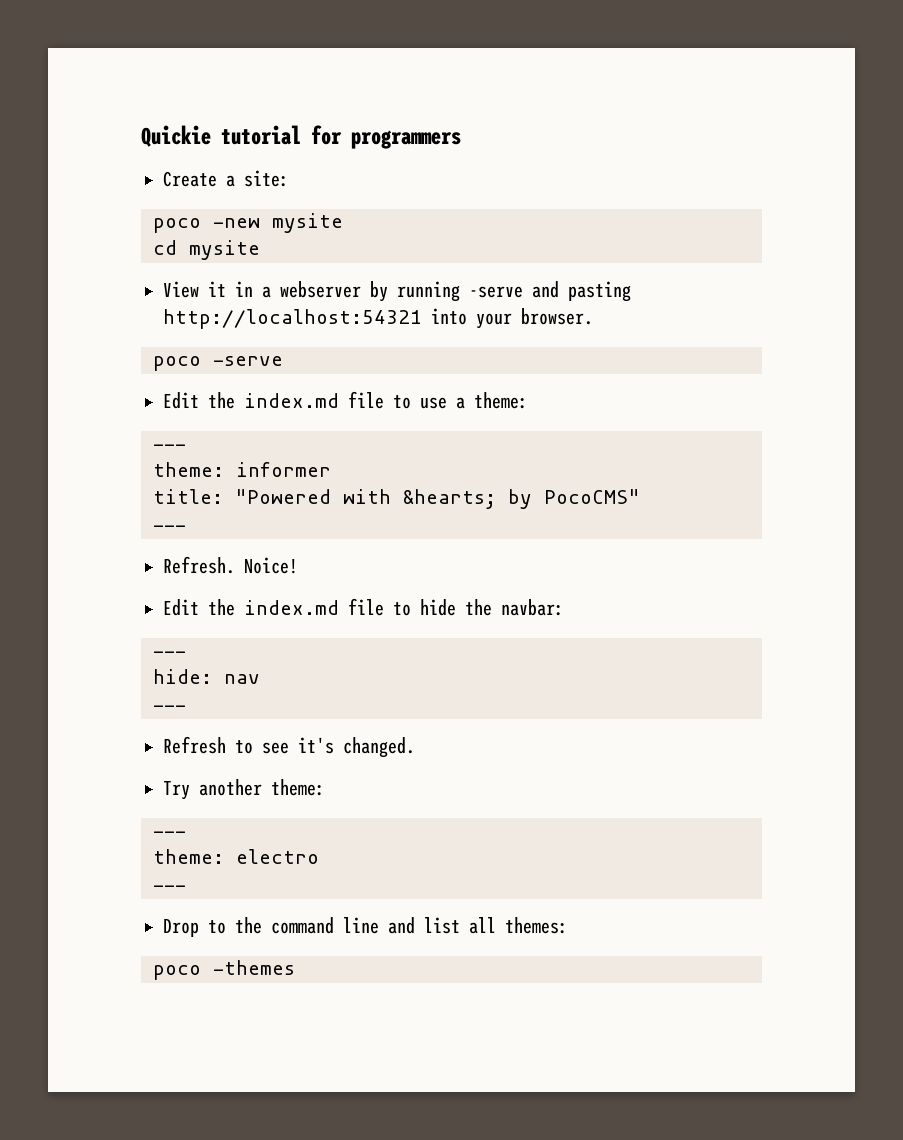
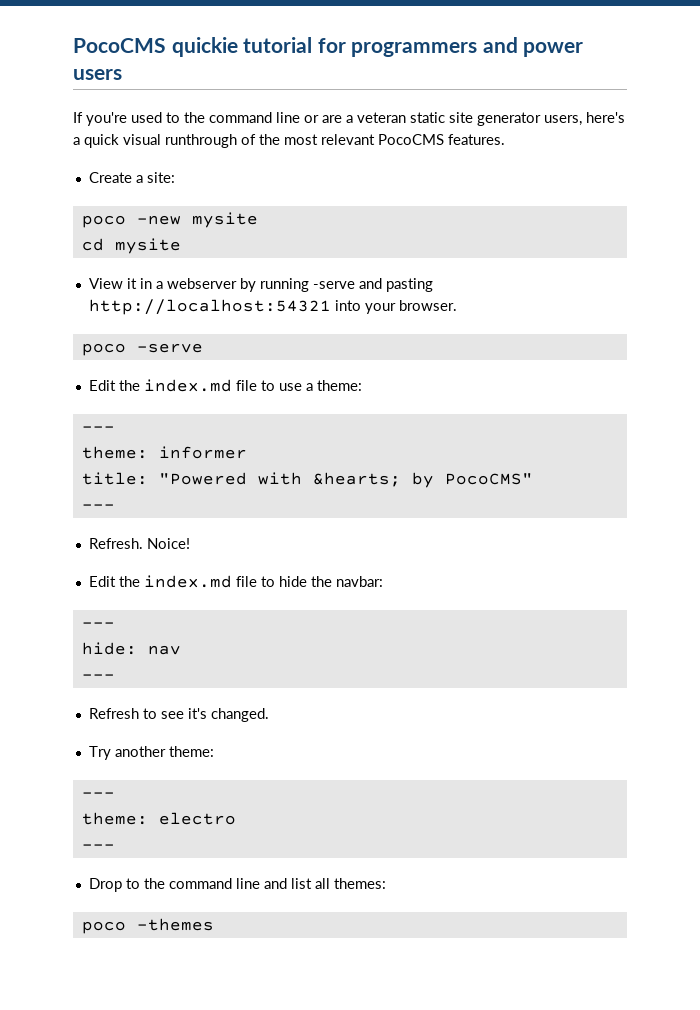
- Quickie tutorial for programmers
+ PocoCMS quickie tutorial for programmers and power users
+ If you're used to the command line or are a veteran static site generator users, here's a quick visual runthrough of the most relevant PocoCMS features.

